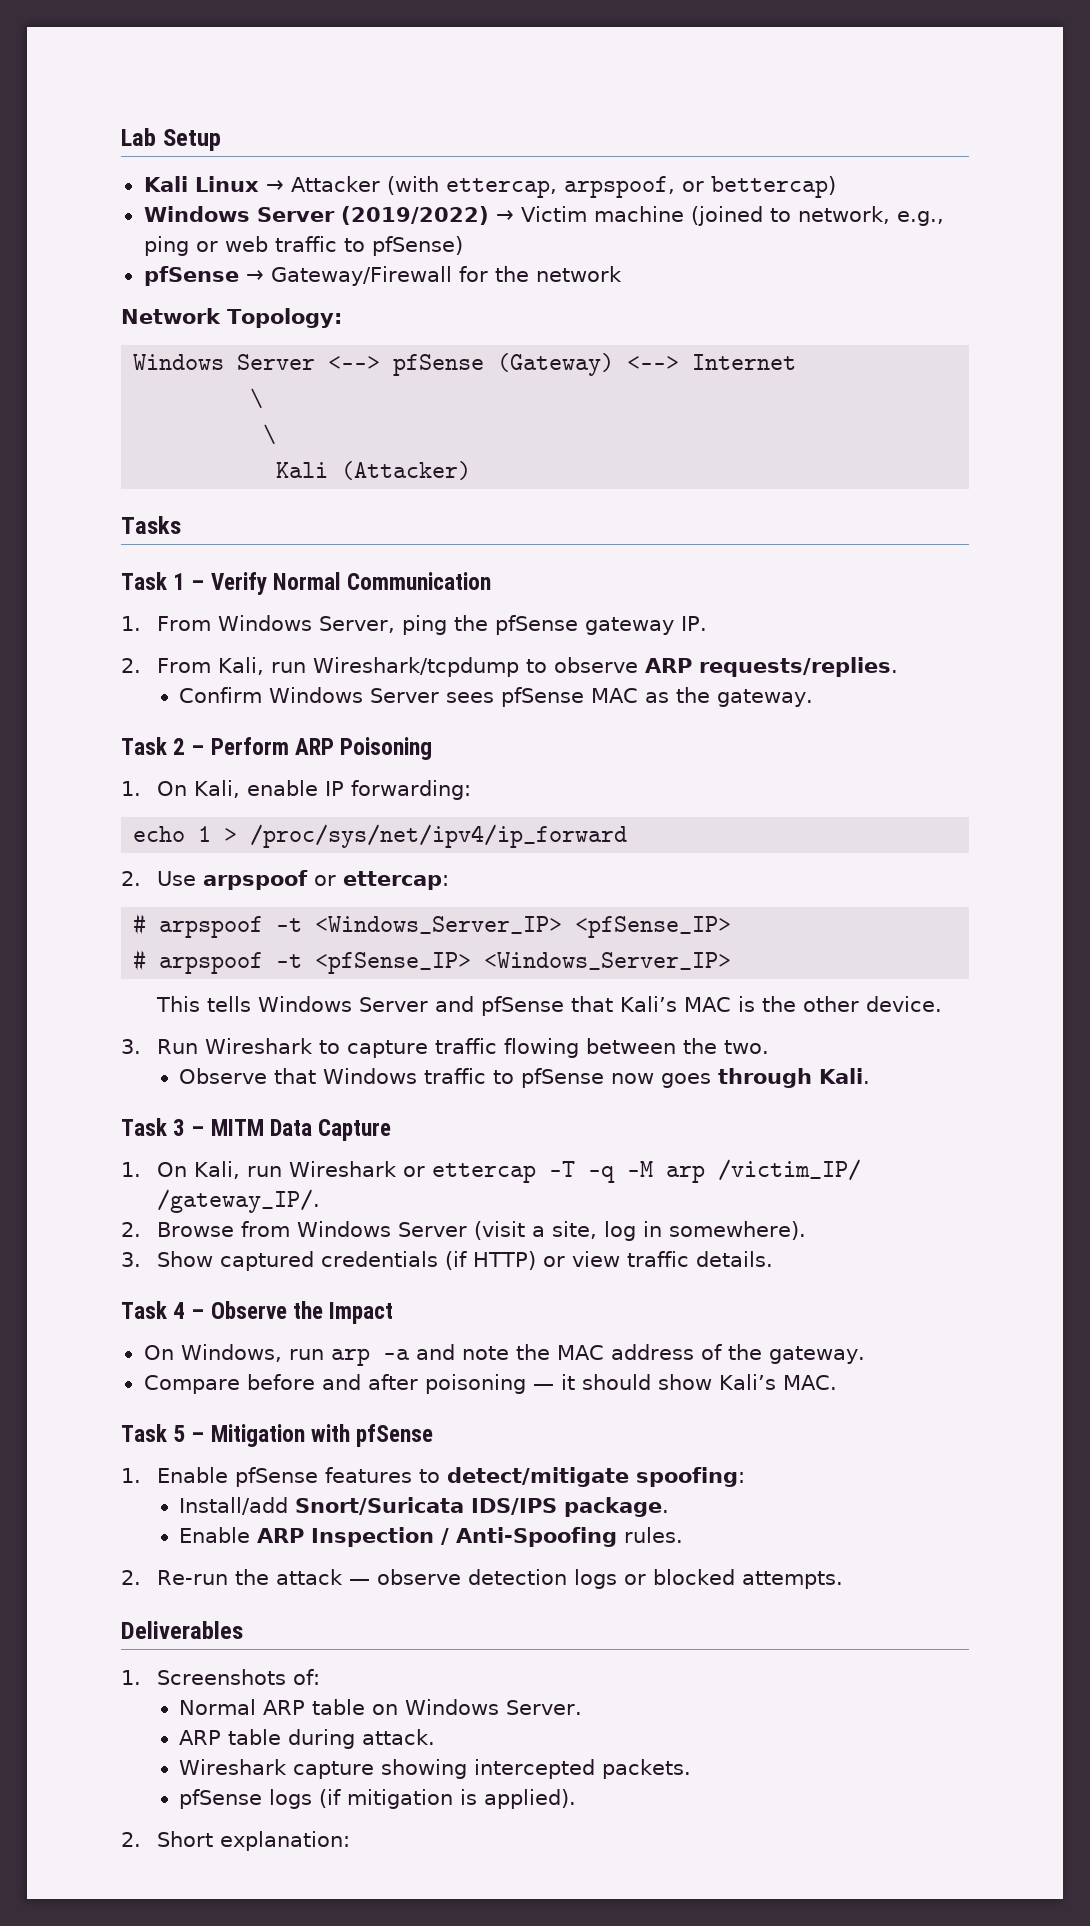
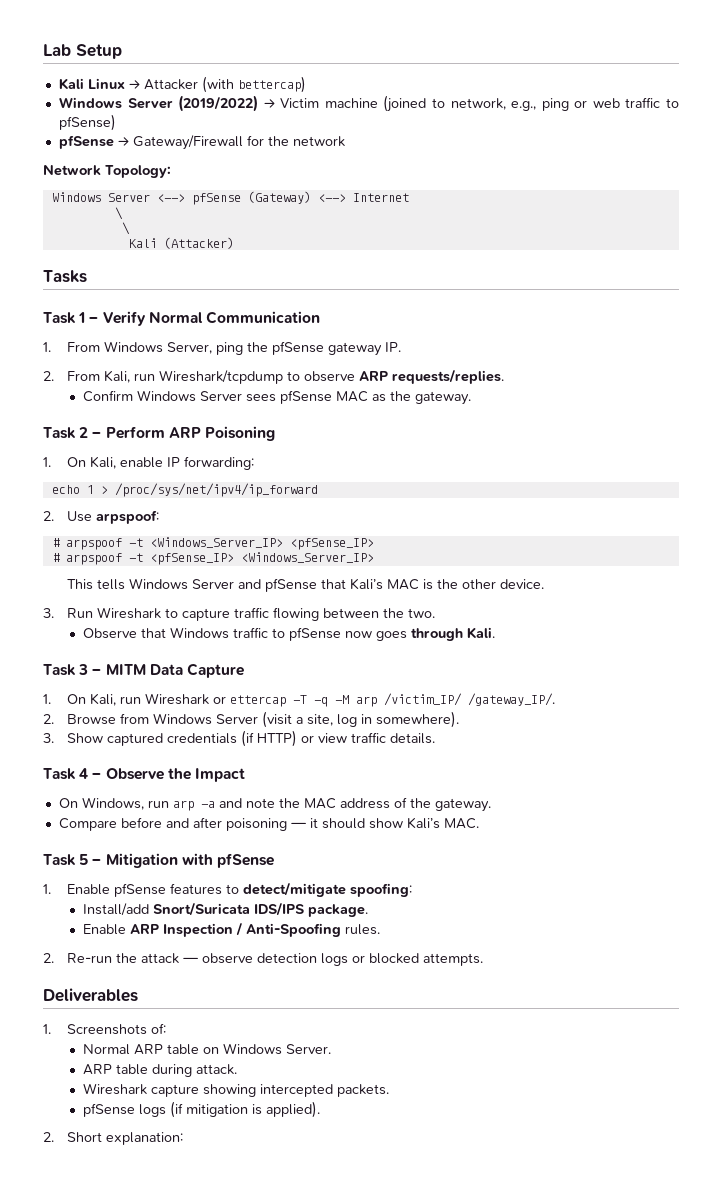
- Kali Linux → Attacker (with ettercap, arpspoof, or bettercap)
+ Kali Linux → Attacker (with bettercap)
- 2. Use arpspoof or ettercap:
+ 2. Use arpspoof:

